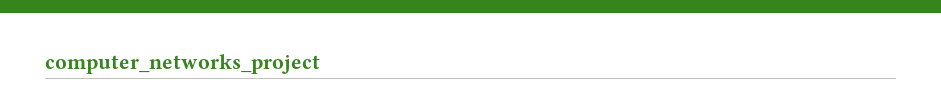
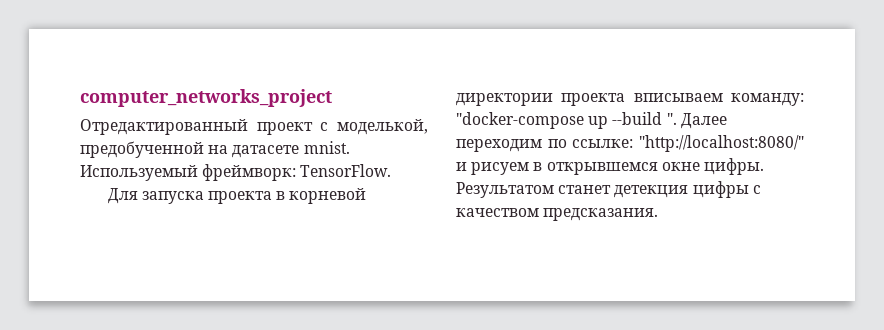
+ Отредактированный проект с моделькой, предобученной на датасете mnist. Используемый фреймворк: TensorFlow.
+ Для запуска проекта в корневой директории проекта вписываем команду: "docker-compose up --build ". Далее переходим по ссылке: "http://localhost:8080/" и рисуем в открывшемся окне цифры. Результатом станет детекция цифры с качеством предсказания.

